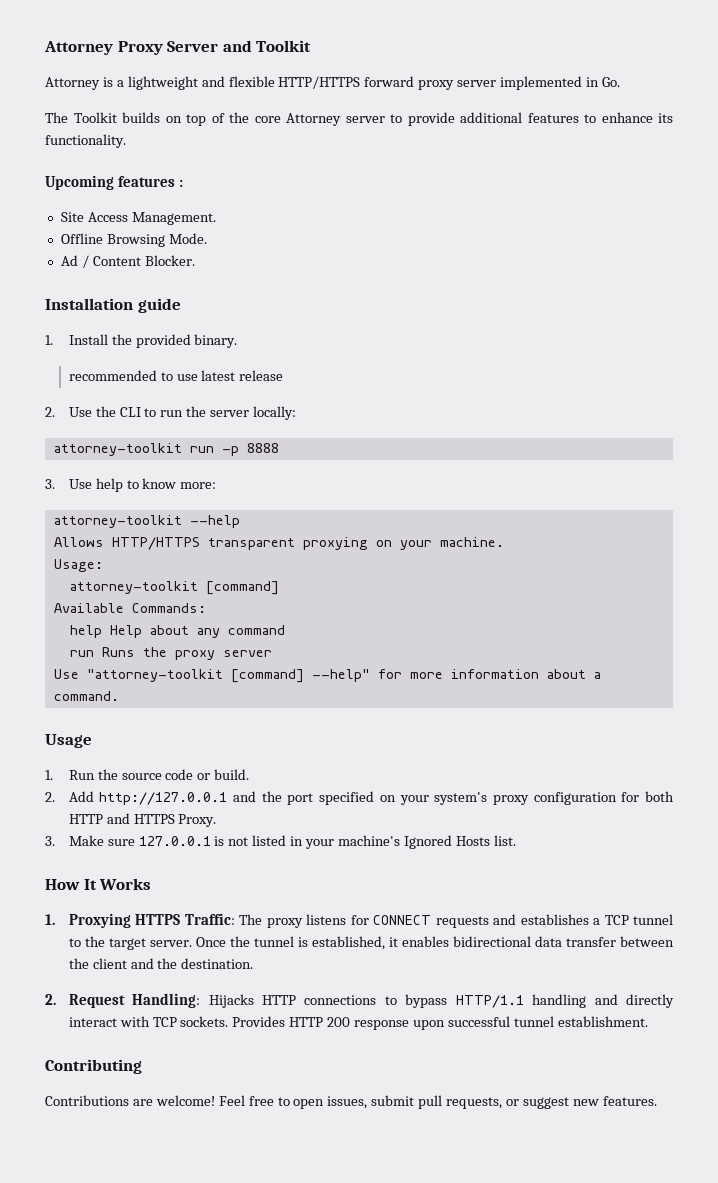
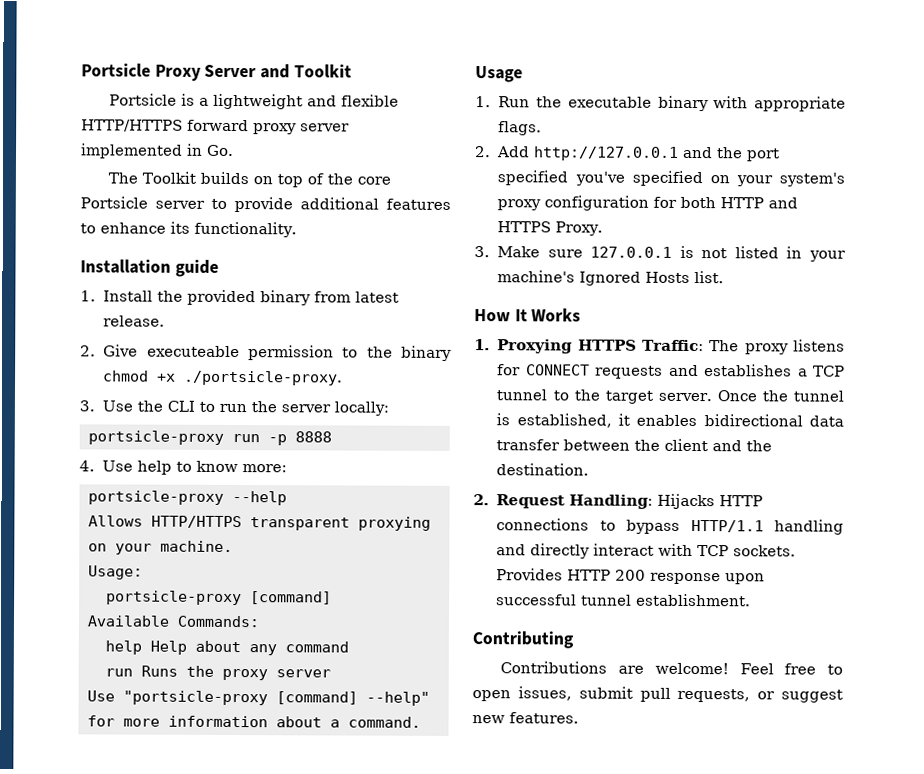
- Attorney Proxy Server and Toolkit
+ Portsicle Proxy Server and Toolkit
- Attorney is a lightweight and flexible HTTP/HTTPS forward proxy server implemented in Go.
+ Portsicle is a lightweight and flexible HTTP/HTTPS forward proxy server implemented in Go.
- The Toolkit builds on top of the core Attorney server to provide additional features to enhance its functionality.
+ The Toolkit builds on top of the core Portsicle server to provide additional features to enhance its functionality.
- Upcoming features :
- Site Access Management.
- Offline Browsing Mode.
- Ad / Content Blocker.
- 1. Install the provided binary.
- recommended to use latest release
- 2. Use the CLI to run the server locally:
+ 1. Install the provided binary from latest release.
+ 2. Give executeable permission to the binary chmod +x ./portsicle-proxy.
+ 3. Use the CLI to run the server locally:
- attorney-toolkit run -p 8888
+ portsicle-proxy run -p 8888
- 3. Use help to know more:
+ 4. Use help to know more:
- attorney-toolkit --help
+ portsicle-proxy --help
- attorney-toolkit [command]
+ portsicle-proxy [command]
- Use "attorney-toolkit [command] --help" for more information about a command.
+ Use "portsicle-proxy [command] --help" for more information about a command.
- 1. Run the source code or build.
+ 1. Run the executable binary with appropriate flags.
- 2. Add http://127.0.0.1 and the port specified on your system's proxy configuration for both HTTP and HTTPS Proxy.
+ 2. Add http://127.0.0.1 and the port specified you've specified on your system's proxy configuration for both HTTP and HTTPS Proxy.

